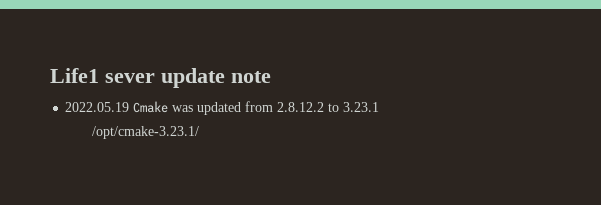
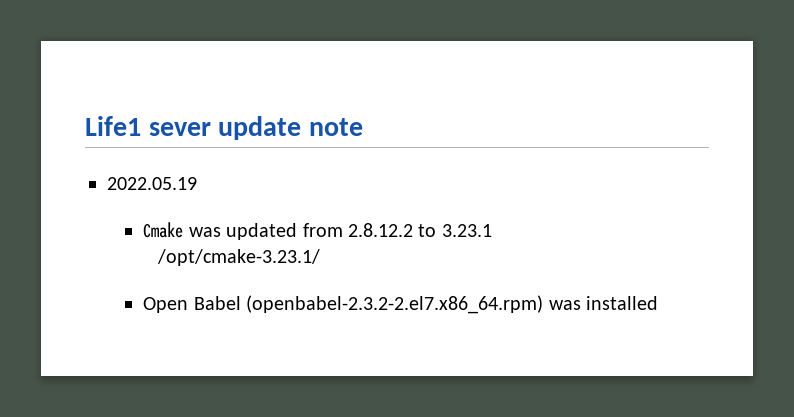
- 2022.05.19 Cmake was updated from 2.8.12.2 to 3.23.1
+ 2022.05.19
+ Cmake was updated from 2.8.12.2 to 3.23.1
+ Open Babel (openbabel-2.3.2-2.el7.x86_64.rpm) was installed

